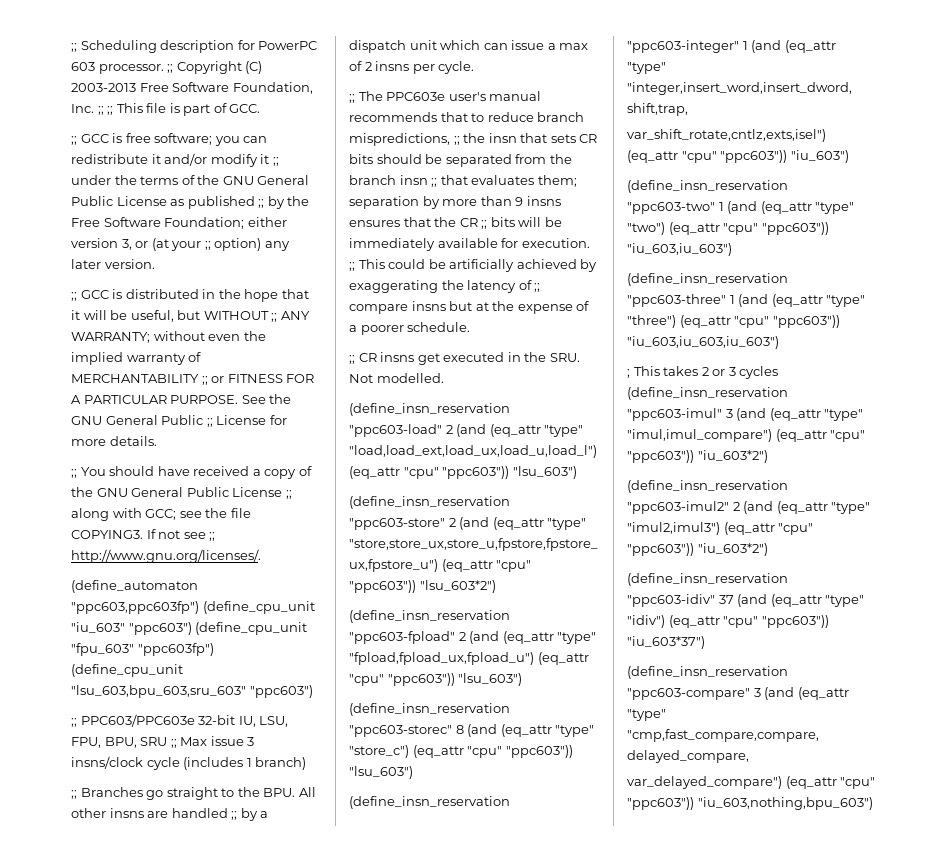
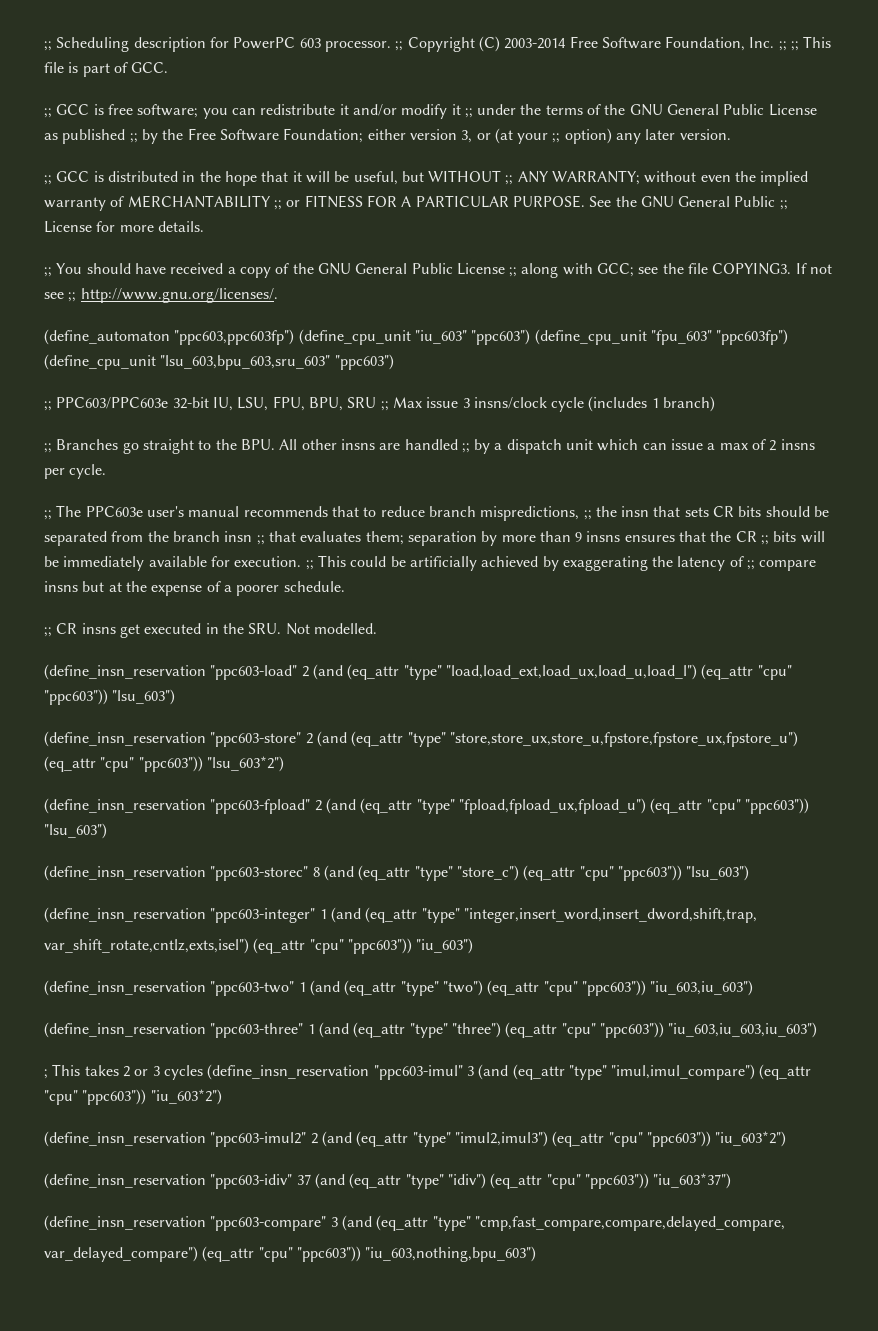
- ;; Scheduling description for PowerPC 603 processor. ;; Copyright (C) 2003-2013 Free Software Foundation, Inc. ;; ;; This file is part of GCC.
+ ;; Scheduling description for PowerPC 603 processor. ;; Copyright (C) 2003-2014 Free Software Foundation, Inc. ;; ;; This file is part of GCC.

